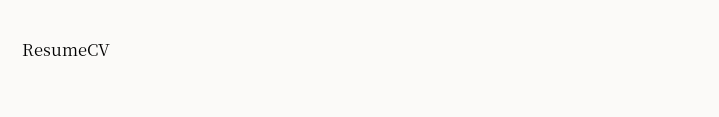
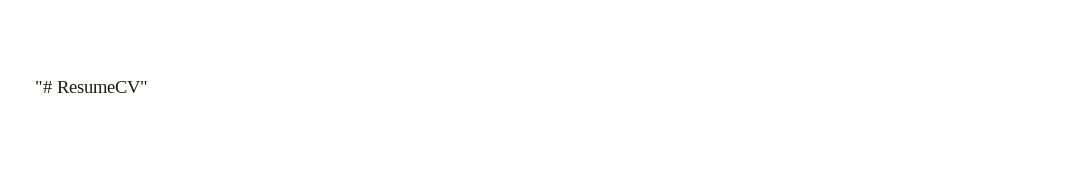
- ResumeCV
+ "# ResumeCV"

